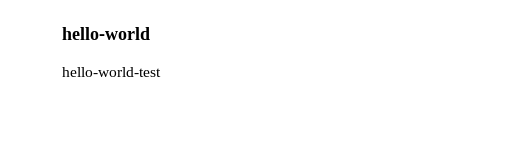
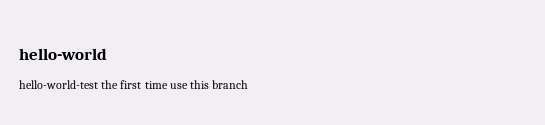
- hello-world-test
+ hello-world-test the first time use this branch

